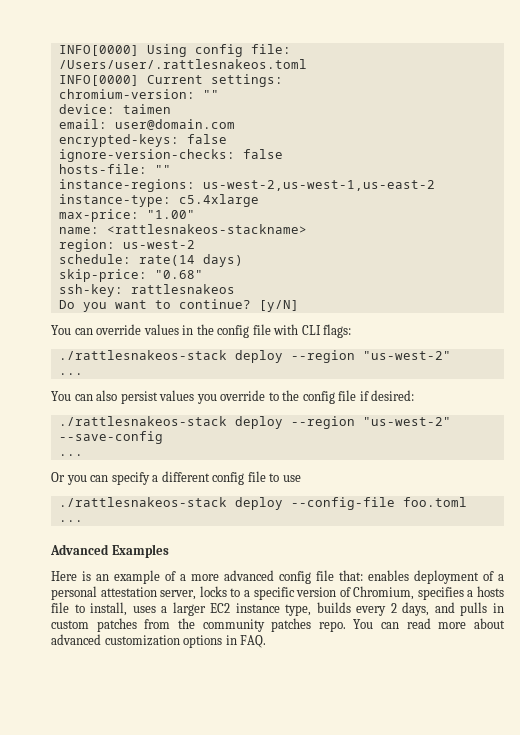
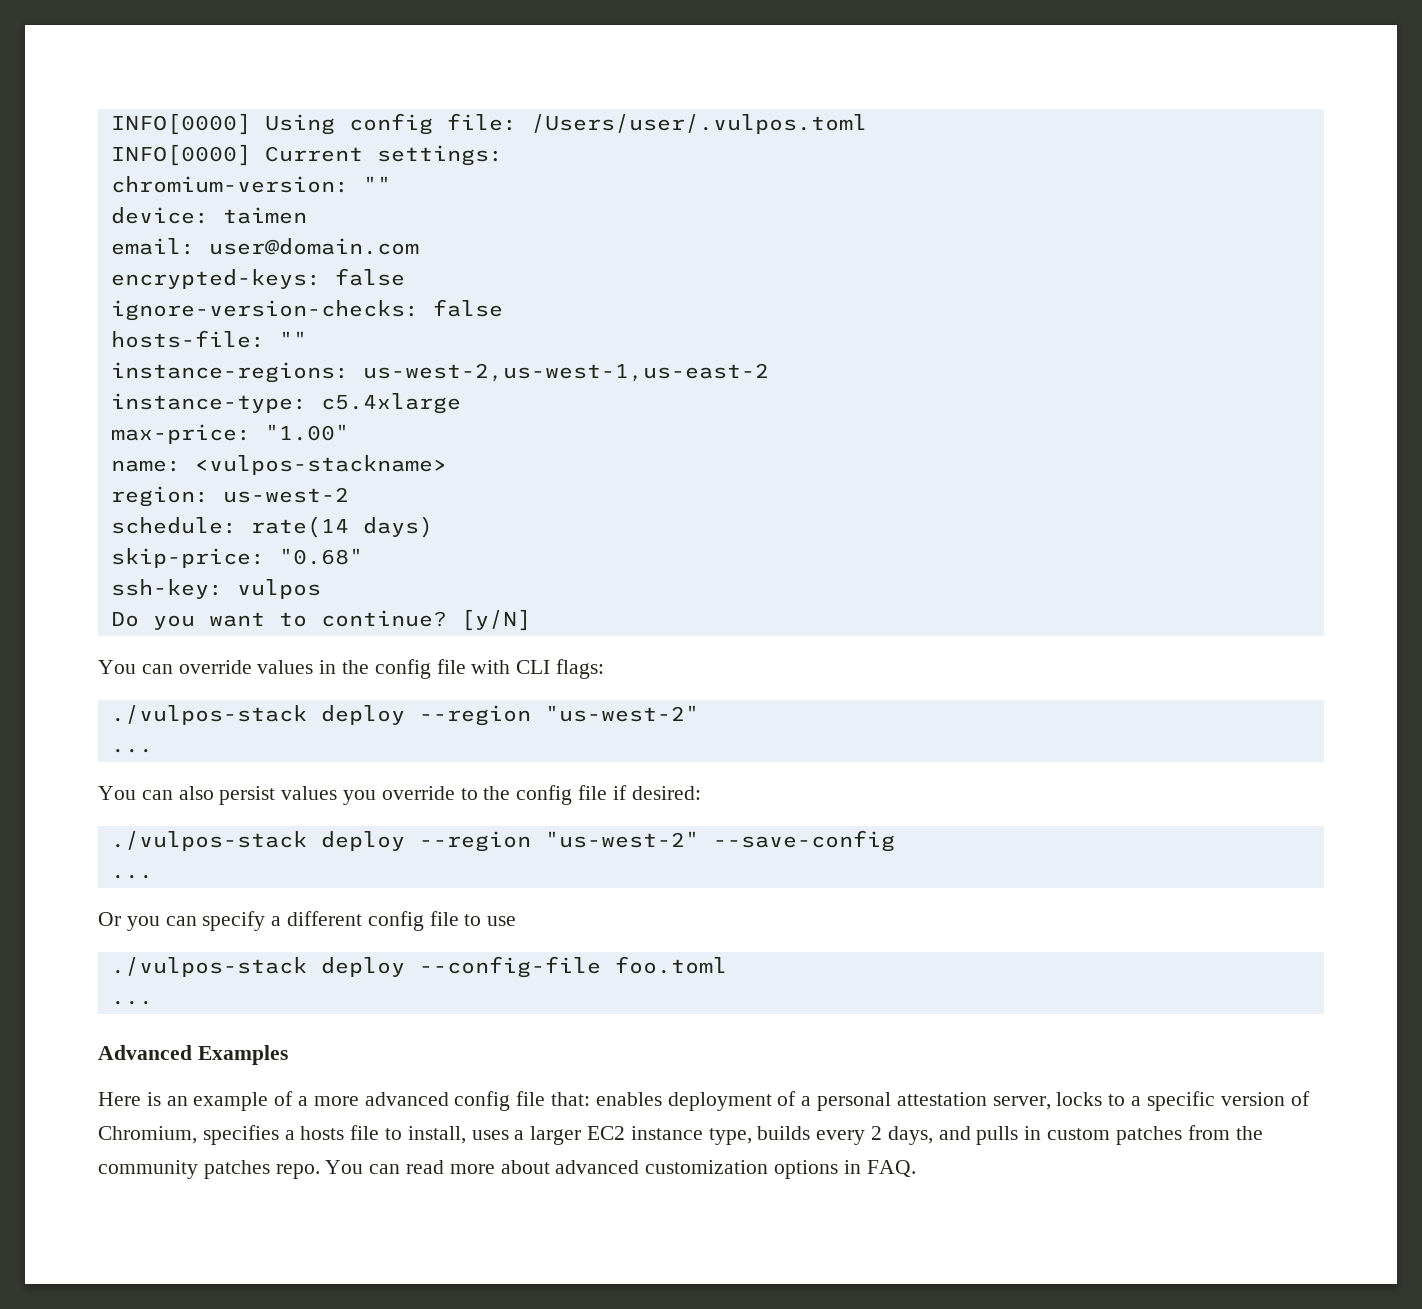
- INFO[0000] Using config file: /Users/user/.rattlesnakeos.toml
+ INFO[0000] Using config file: /Users/user/.vulpos.toml
- name: <rattlesnakeos-stackname>
+ name: <vulpos-stackname>
- ssh-key: rattlesnakeos
+ ssh-key: vulpos
  You can override values in the config file with CLI flags:
- ./rattlesnakeos-stack deploy --region "us-west-2"
+ ./vulpos-stack deploy --region "us-west-2"
- ./rattlesnakeos-stack deploy --region "us-west-2" --save-config
+ ./vulpos-stack deploy --region "us-west-2" --save-config
- ./rattlesnakeos-stack deploy --config-file foo.toml
+ ./vulpos-stack deploy --config-file foo.toml

